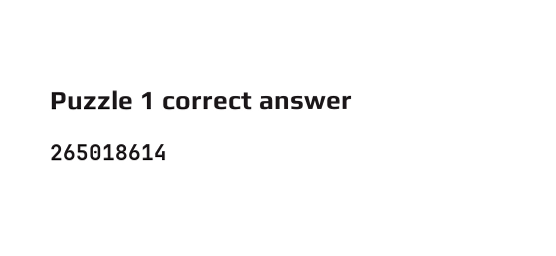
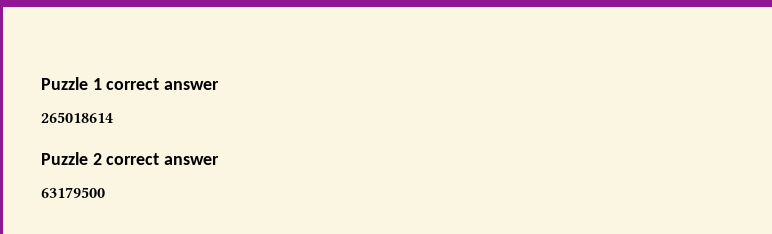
+ Puzzle 2 correct answer
+ 63179500

